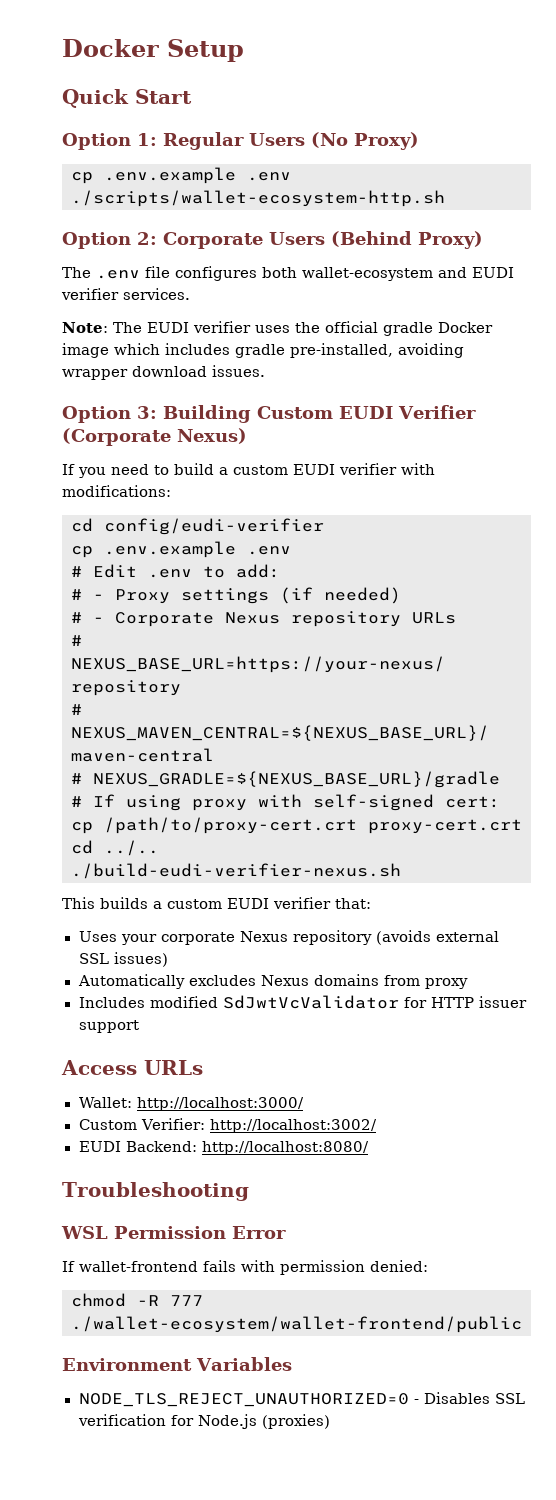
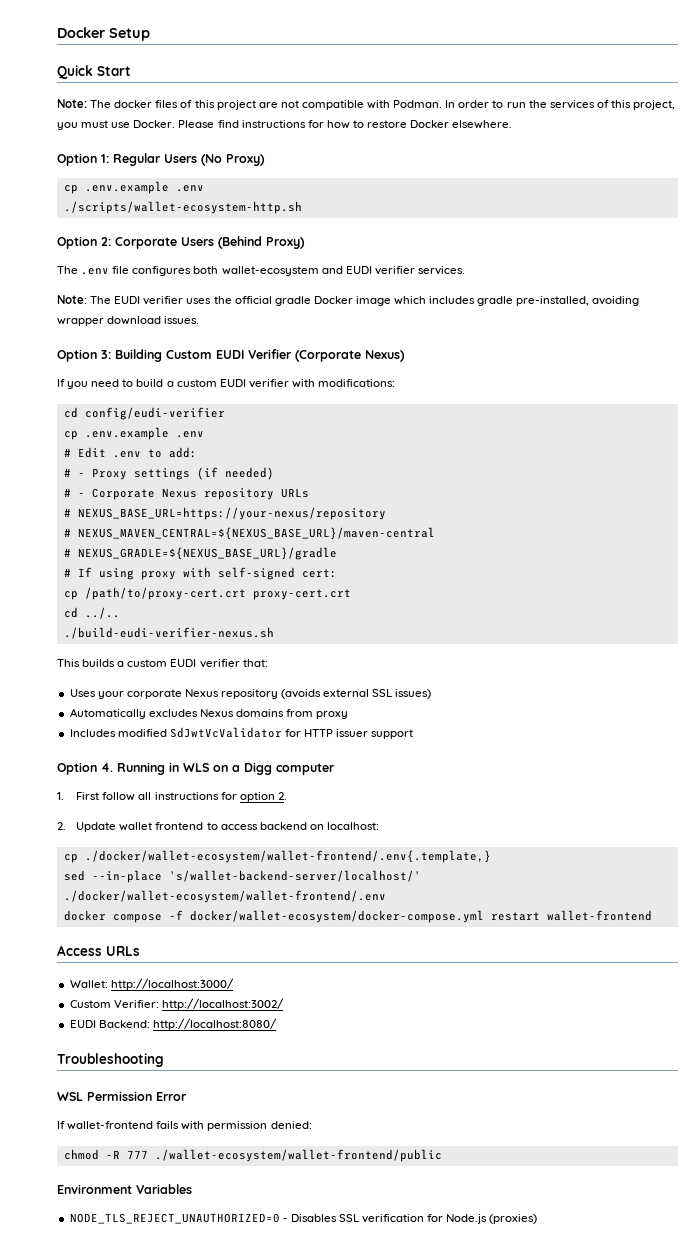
+ Note: The docker files of this project are not compatible with Podman. In order to run the services of this project, you must use Docker. Please find instructions for how to restore Docker elsewhere.
+ Option 4. Running in WLS on a Digg computer
+ 1. First follow all instructions for option 2.
+ 2. Update wallet frontend to access backend on localhost:
+ cp ./docker/wallet-ecosystem/wallet-frontend/.env{.template,}
+ sed --in-place 's/wallet-backend-server/localhost/' ./docker/wallet-ecosystem/wallet-frontend/.env
+ docker compose -f docker/wallet-ecosystem/docker-compose.yml restart wallet-frontend

